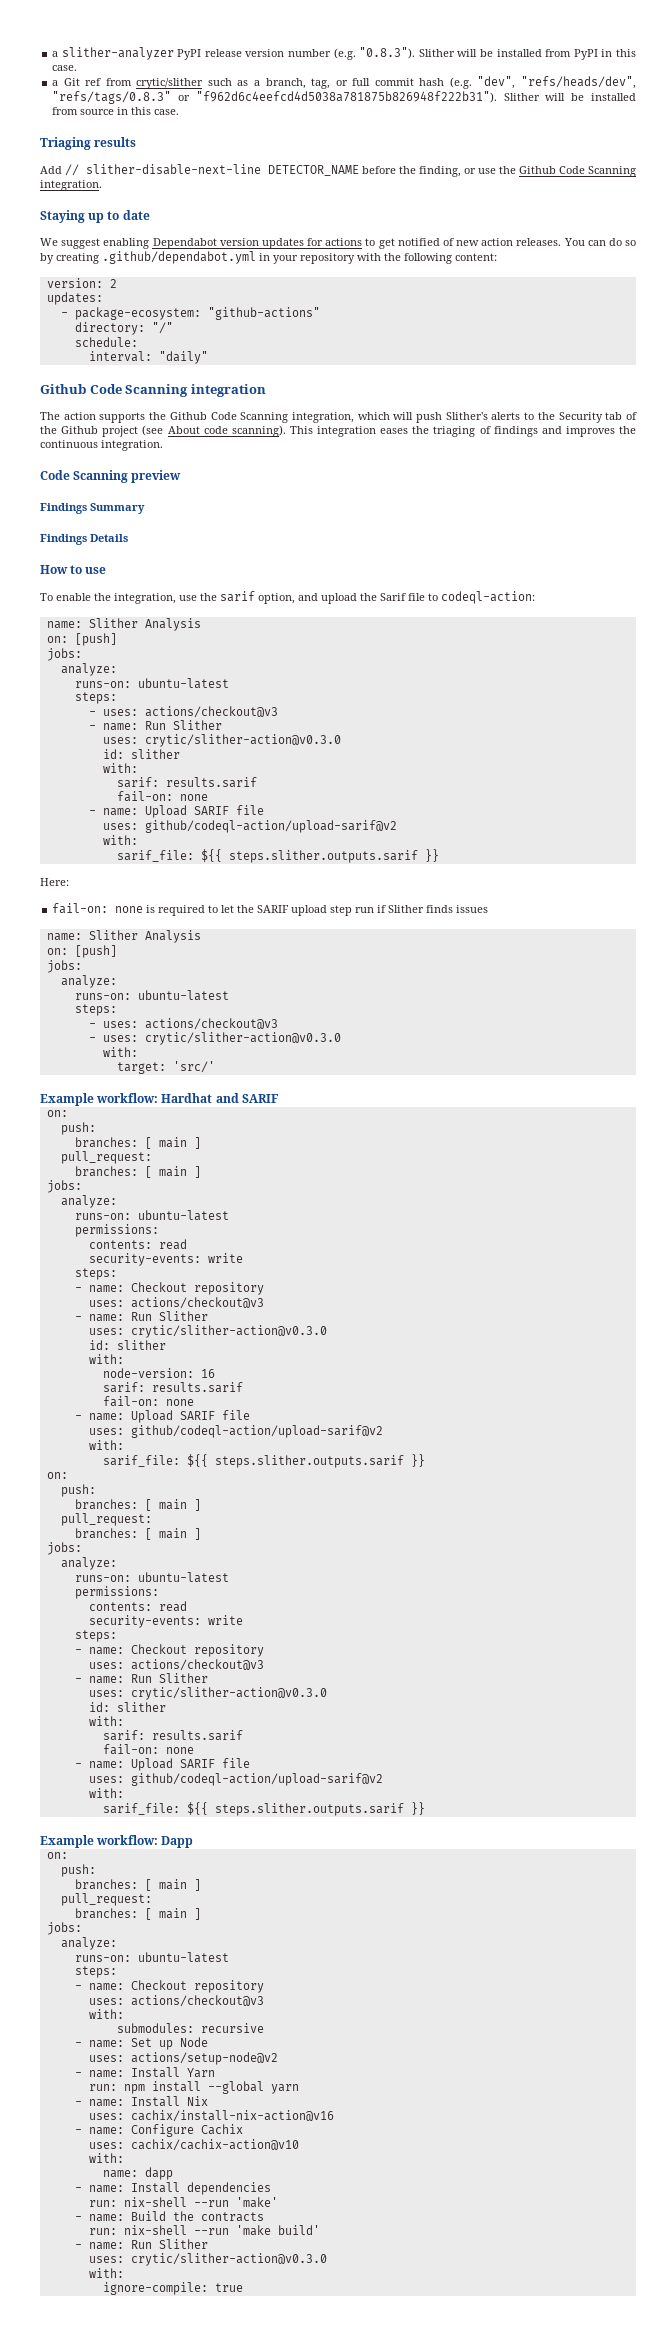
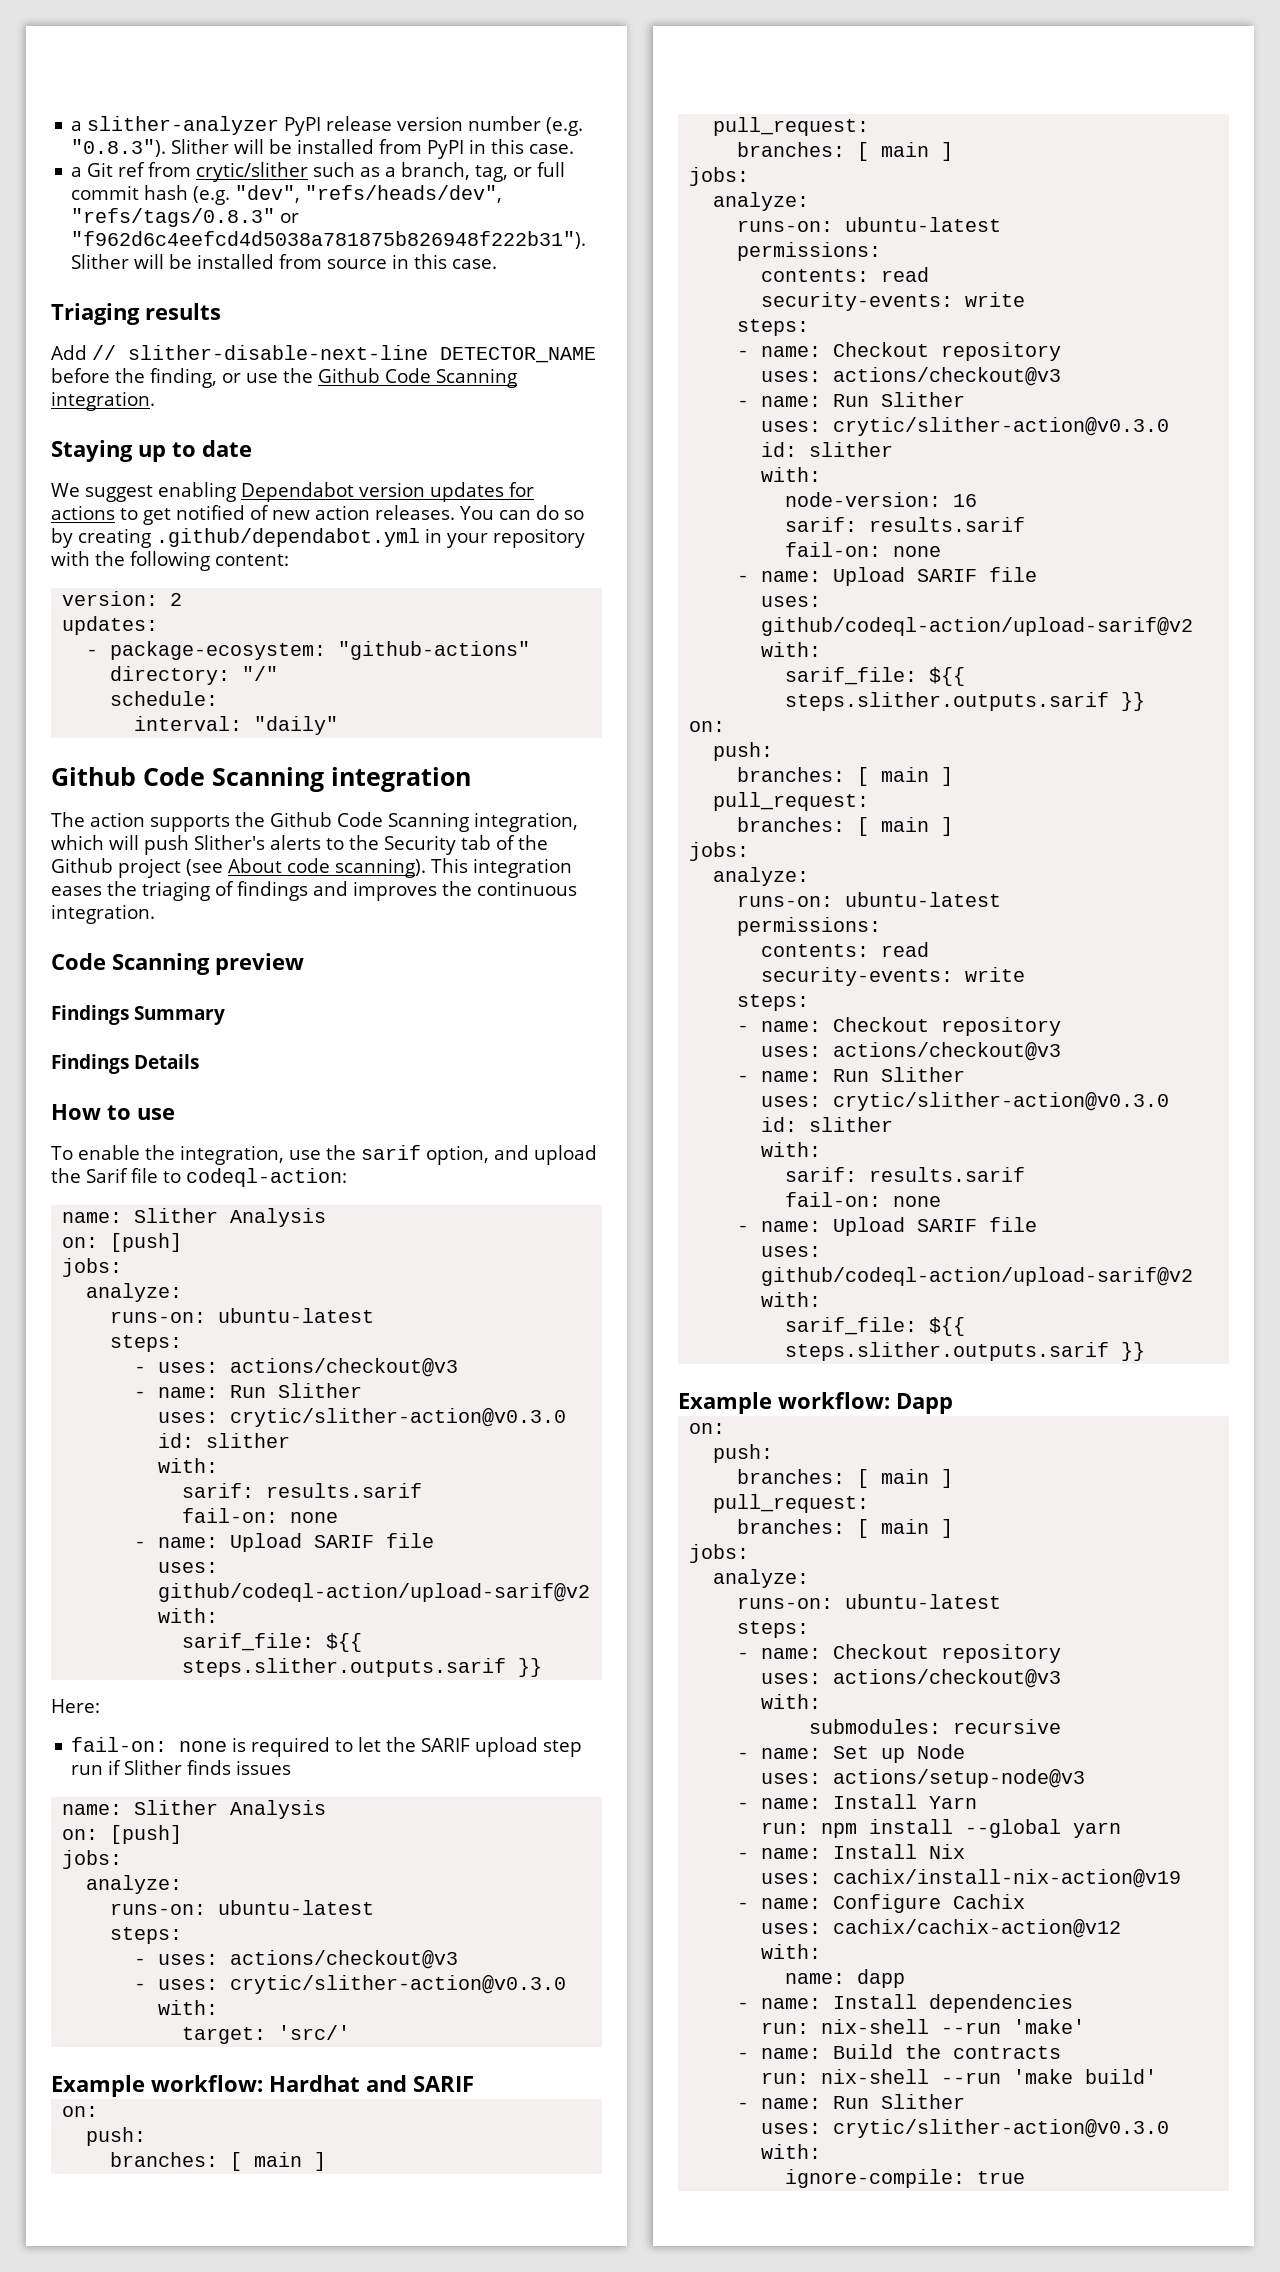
- uses: actions/setup-node@v2
+ uses: actions/setup-node@v3
- uses: cachix/install-nix-action@v16
+ uses: cachix/install-nix-action@v19
- uses: cachix/cachix-action@v10
+ uses: cachix/cachix-action@v12

